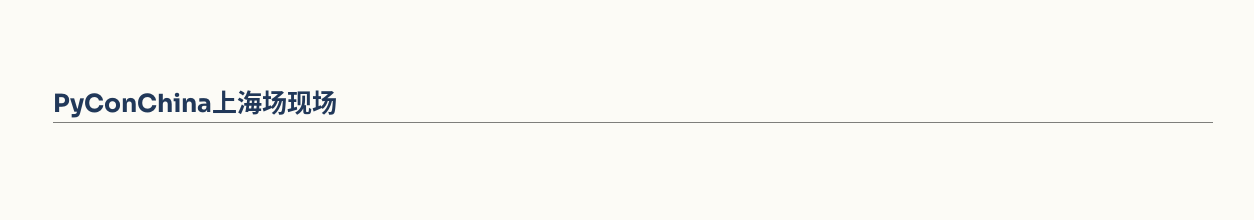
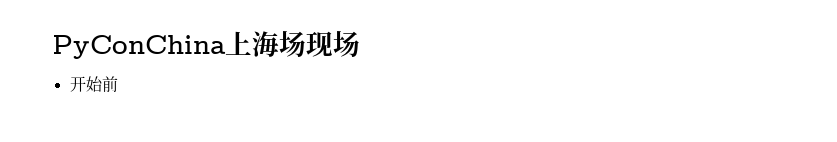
+ 开始前

